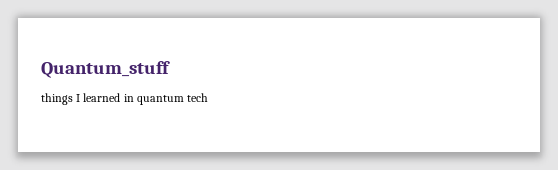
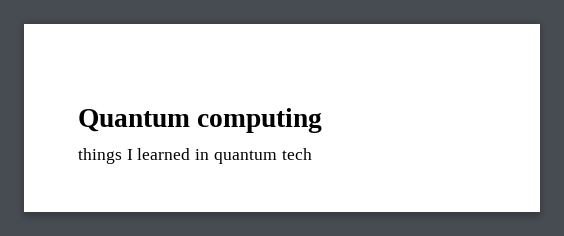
- Quantum_stuff
+ Quantum computing

